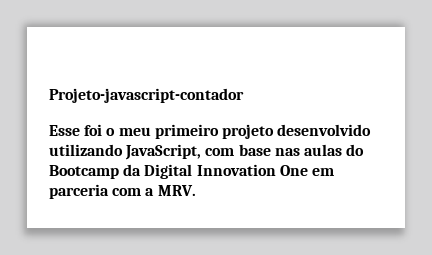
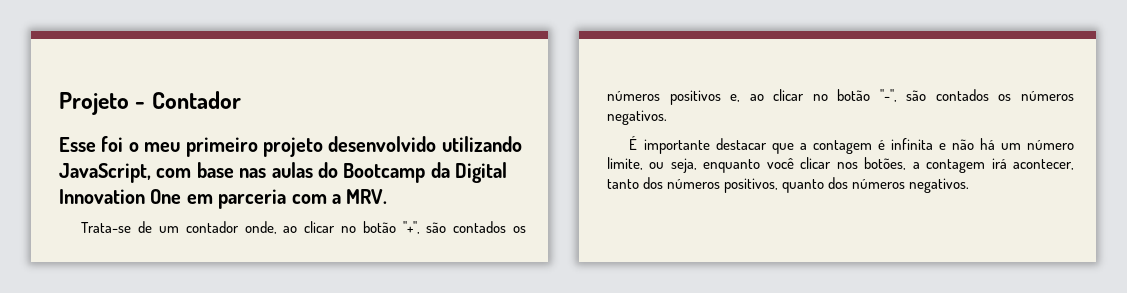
- Projeto-javascript-contador
+ Projeto - Contador
+ Trata-se de um contador onde, ao clicar no botão "+", são contados os números positivos e, ao clicar no botão "-", são contados os números negativos.
+ É importante destacar que a contagem é infinita e não há um número limite, ou seja, enquanto você clicar nos botões, a contagem irá acontecer, tanto dos números positivos, quanto dos números negativos.

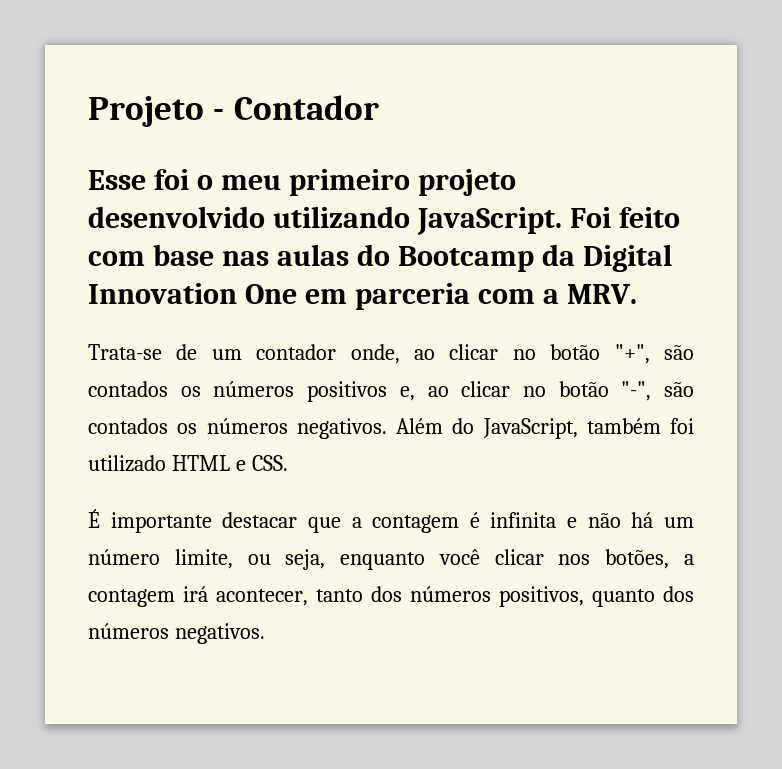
- Esse foi o meu primeiro projeto desenvolvido utilizando JavaScript, com base nas aulas do Bootcamp da Digital Innovation One em parceria com a MRV.
+ Esse foi o meu primeiro projeto desenvolvido utilizando JavaScript. Foi feito com base nas aulas do Bootcamp da Digital Innovation One em parceria com a MRV.
+ Além do JavaScript, também foi utilizado HTML e CSS.

